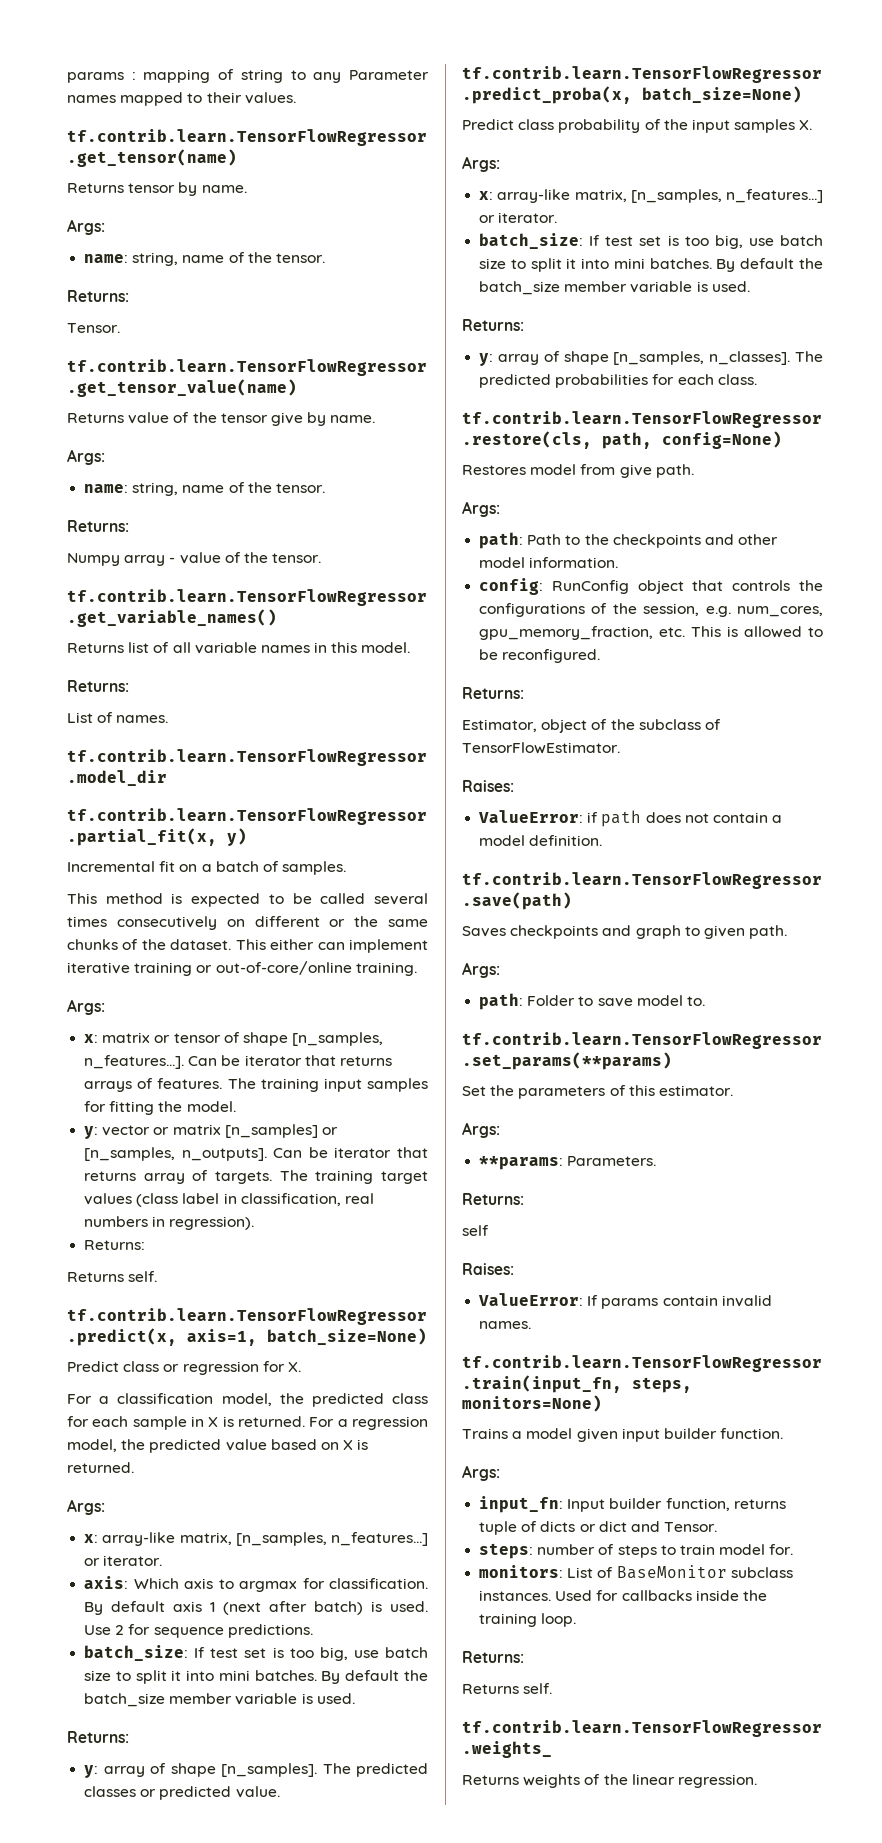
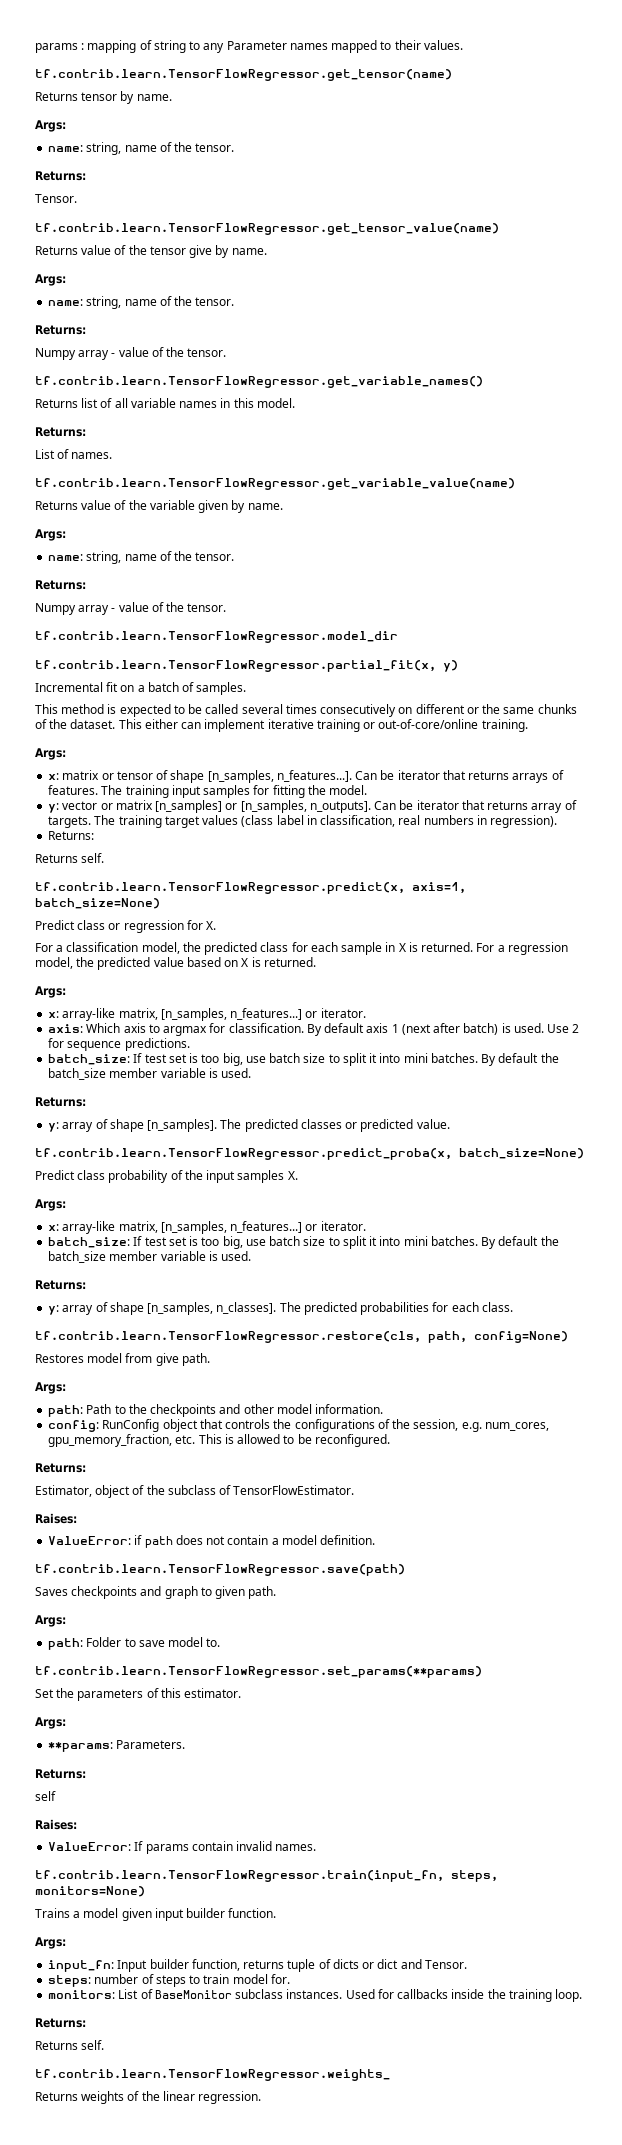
+ tf.contrib.learn.TensorFlowRegressor.get_variable_value(name)
+ Returns value of the variable given by name.
+ Args:
+ name: string, name of the tensor.
+ Returns:
+ Numpy array - value of the tensor.

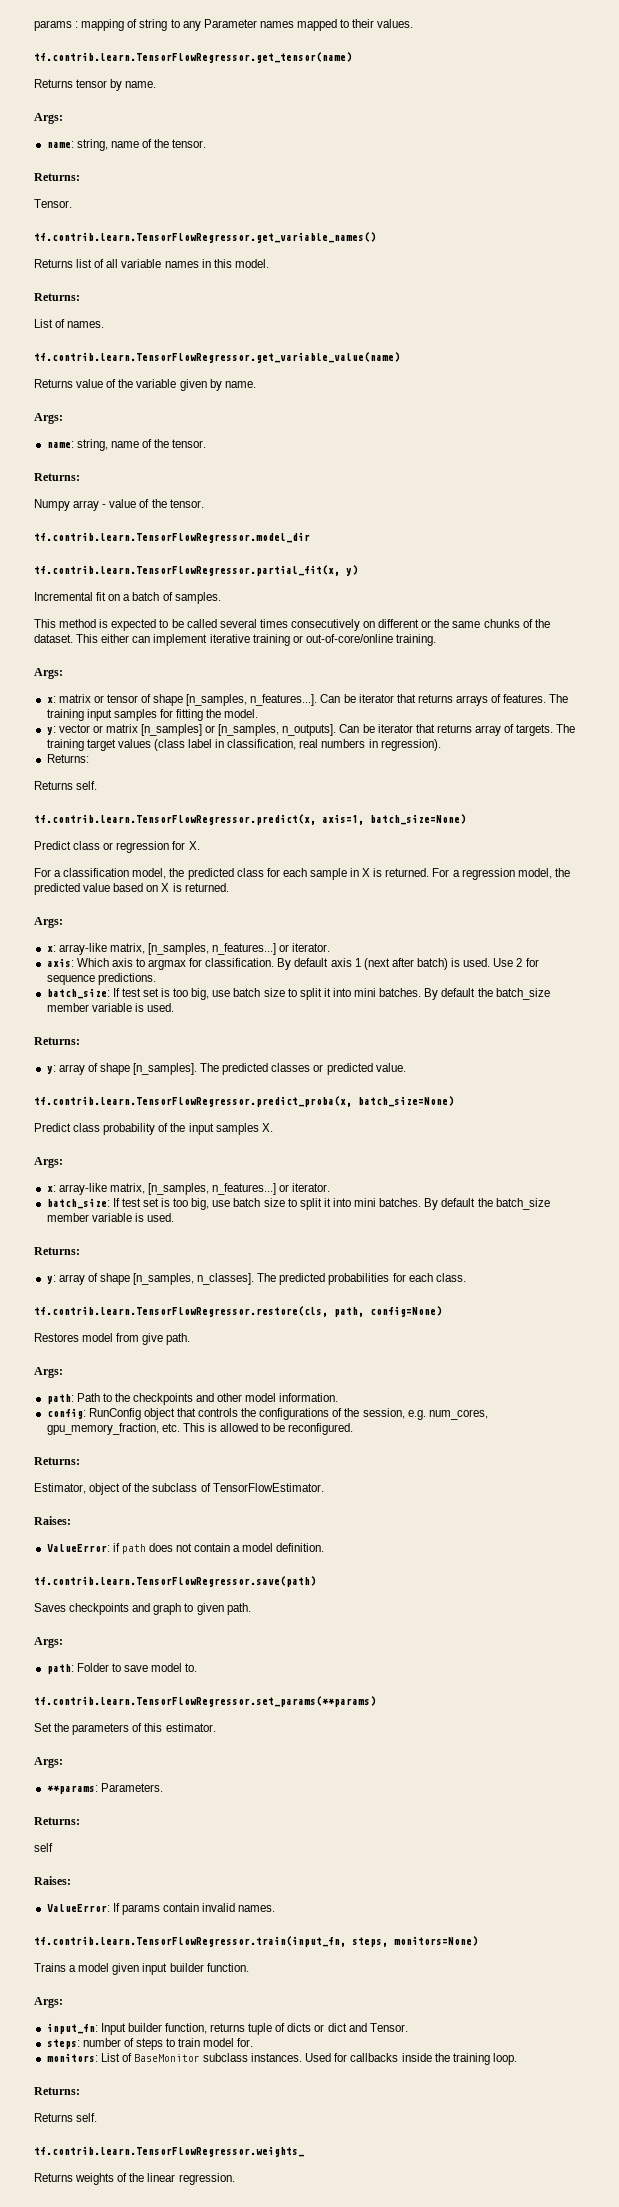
- tf.contrib.learn.TensorFlowRegressor.get_tensor_value(name)
- Returns value of the tensor give by name.
- Args:
- name: string, name of the tensor.
- Returns:
- Numpy array - value of the tensor.

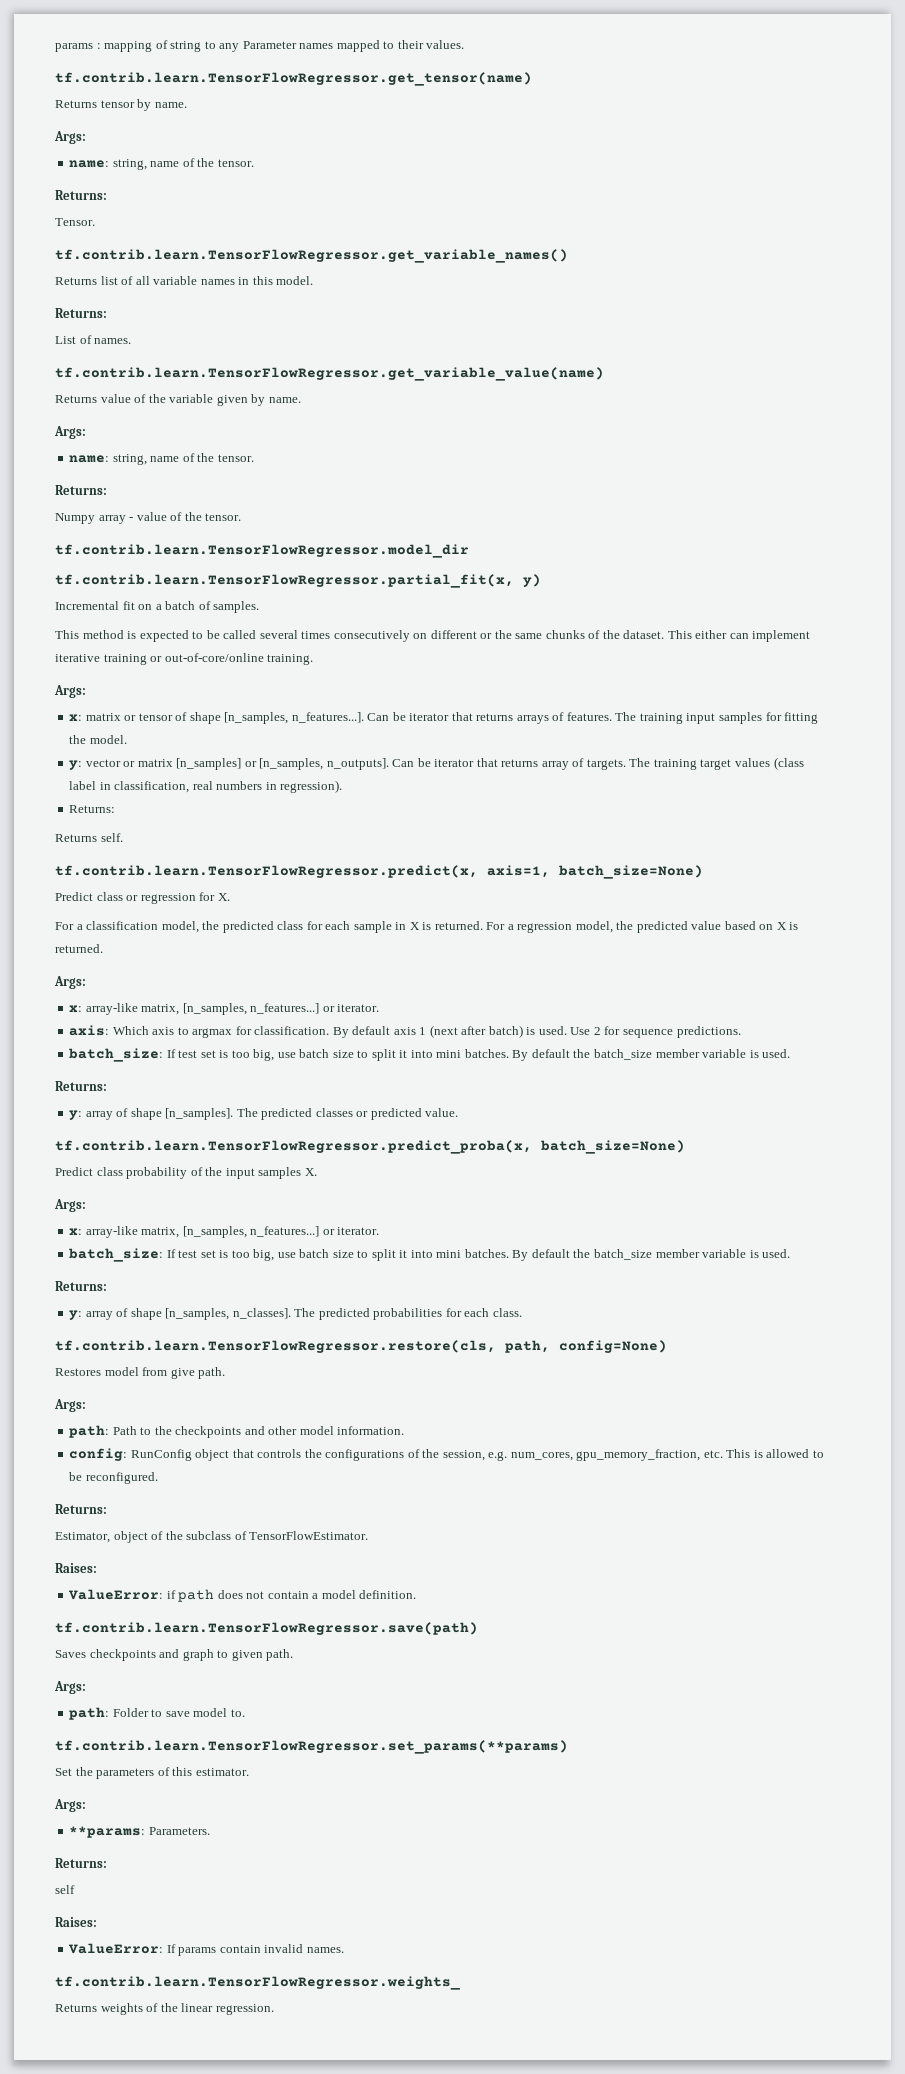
- tf.contrib.learn.TensorFlowRegressor.train(input_fn, steps, monitors=None)
- Trains a model given input builder function.
- Args:
- input_fn: Input builder function, returns tuple of dicts or dict and Tensor.
- steps: number of steps to train model for.
- monitors: List of BaseMonitor subclass instances. Used for callbacks inside the training loop.
- Returns:
- Returns self.

